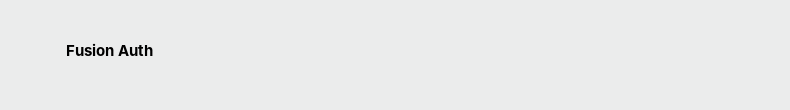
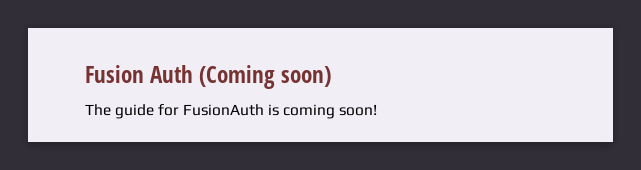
- Fusion Auth
+ Fusion Auth (Coming soon)
+ The guide for FusionAuth is coming soon!

